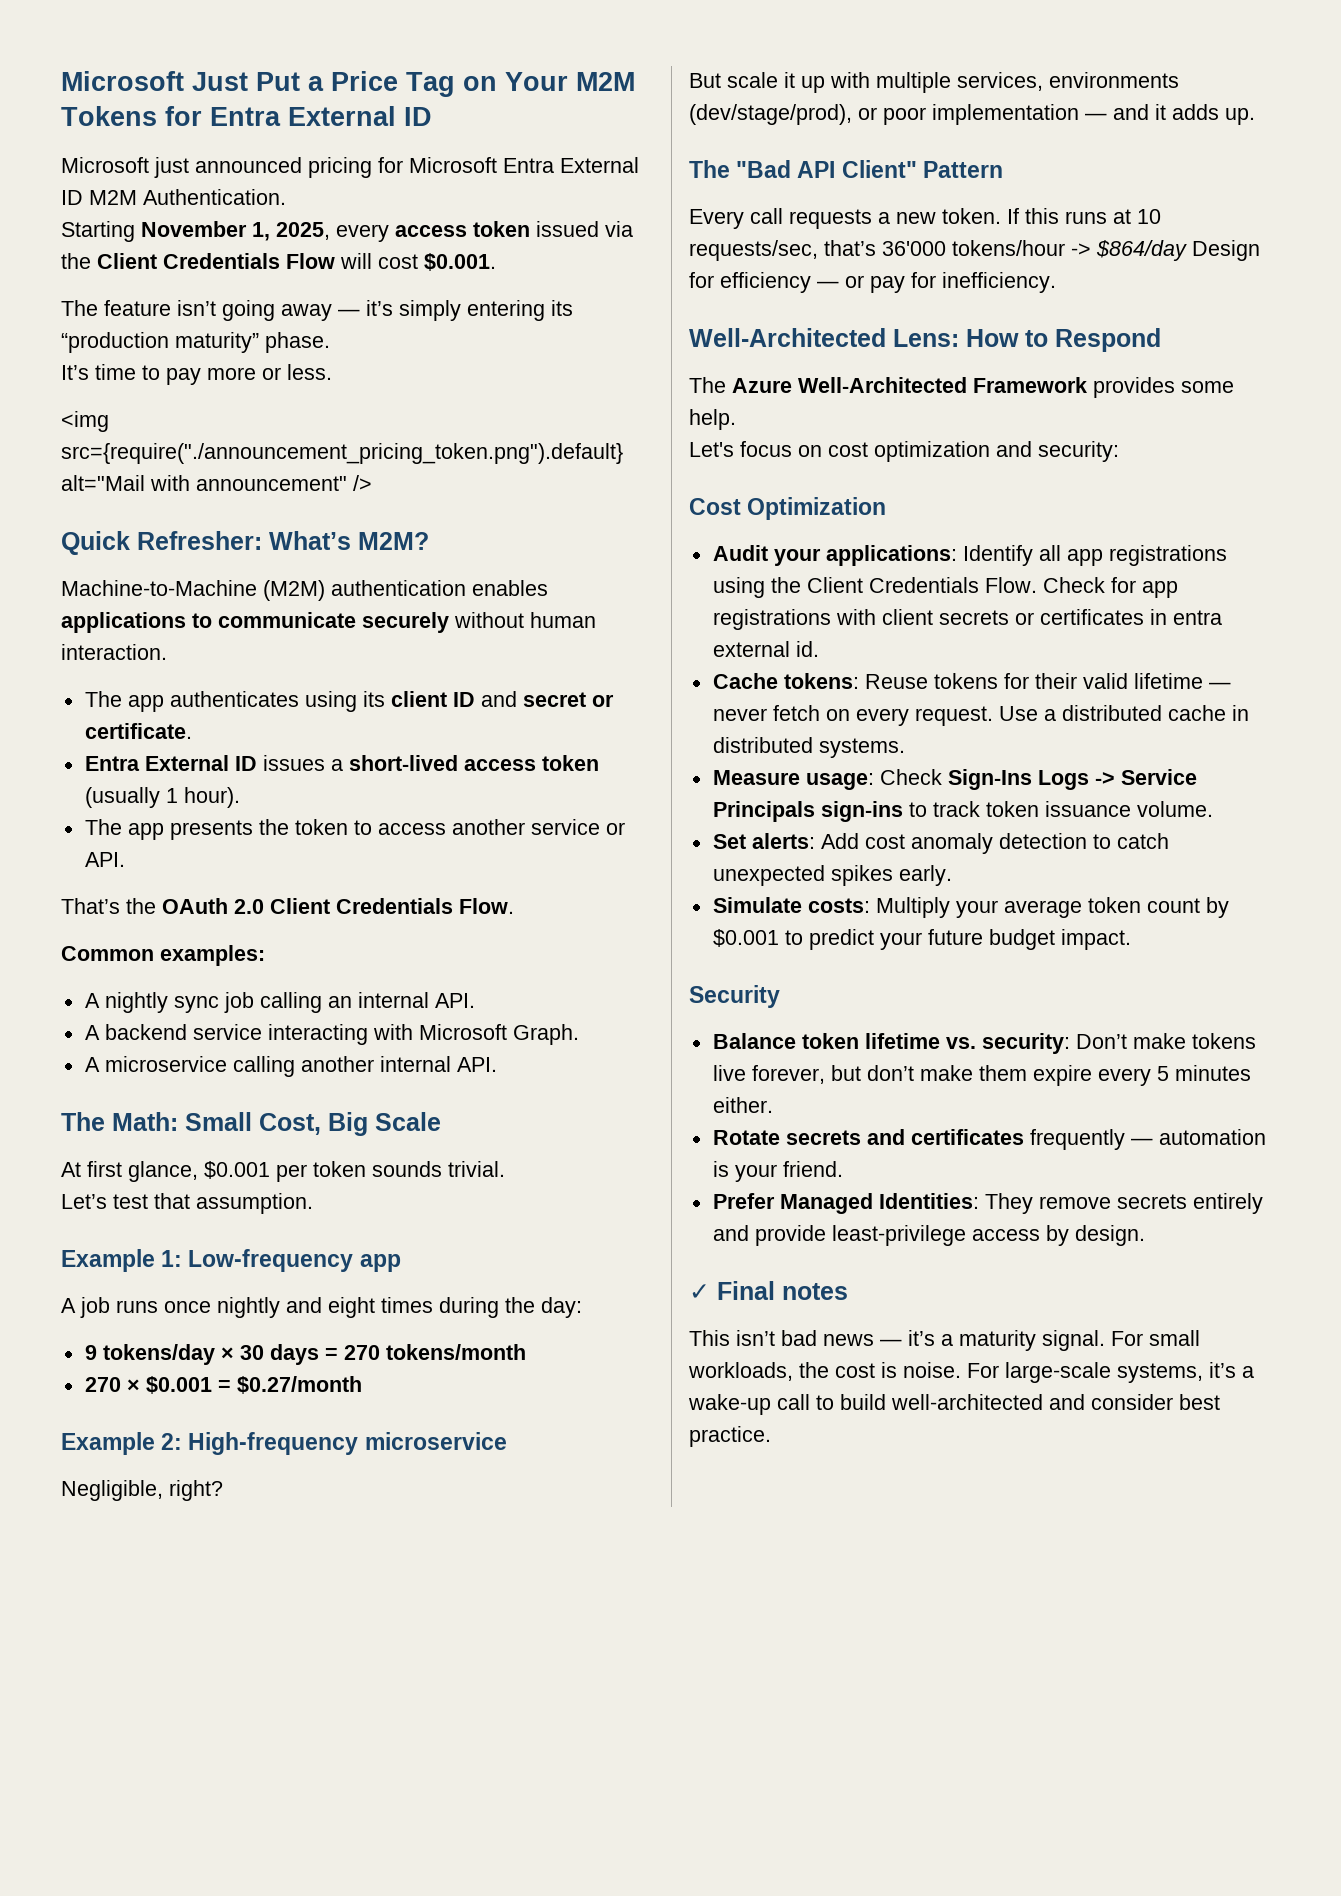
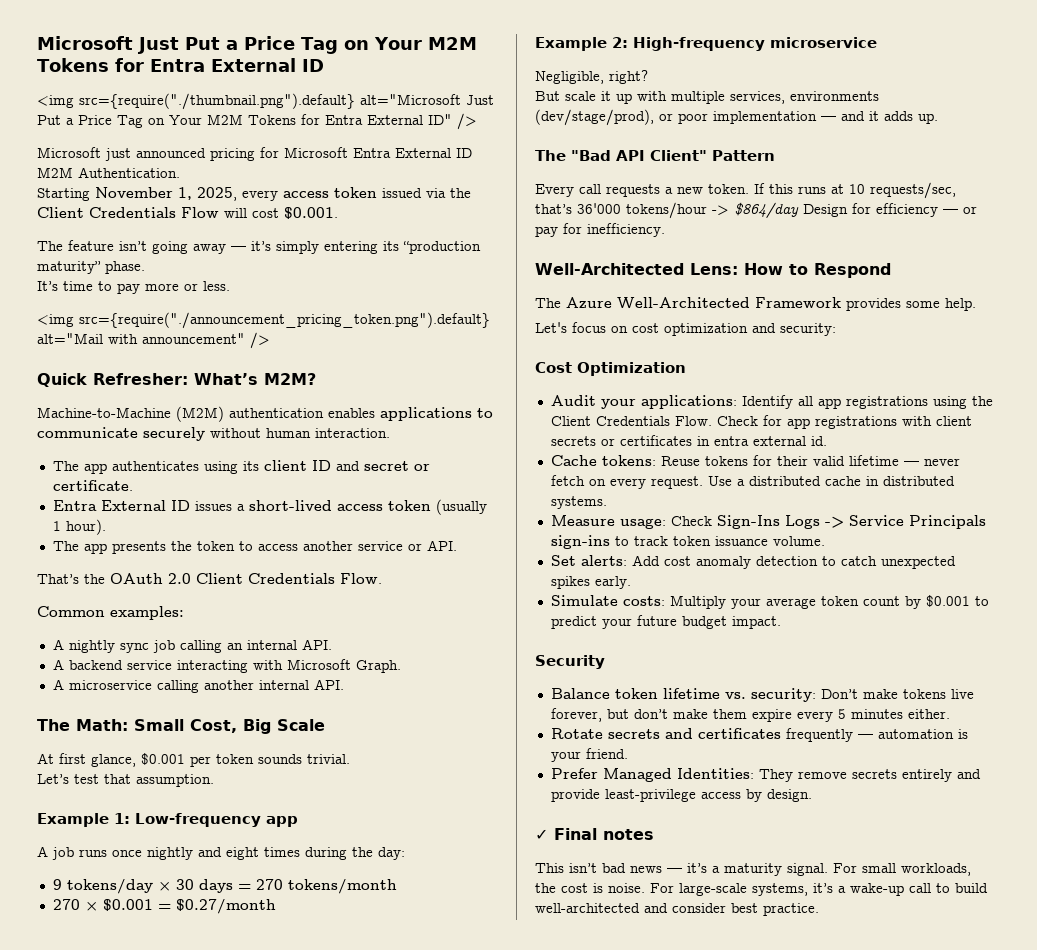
+ <img src={require("./thumbnail.png").default} alt="Microsoft Just Put a Price Tag on Your M2M Tokens for Entra External ID" />

